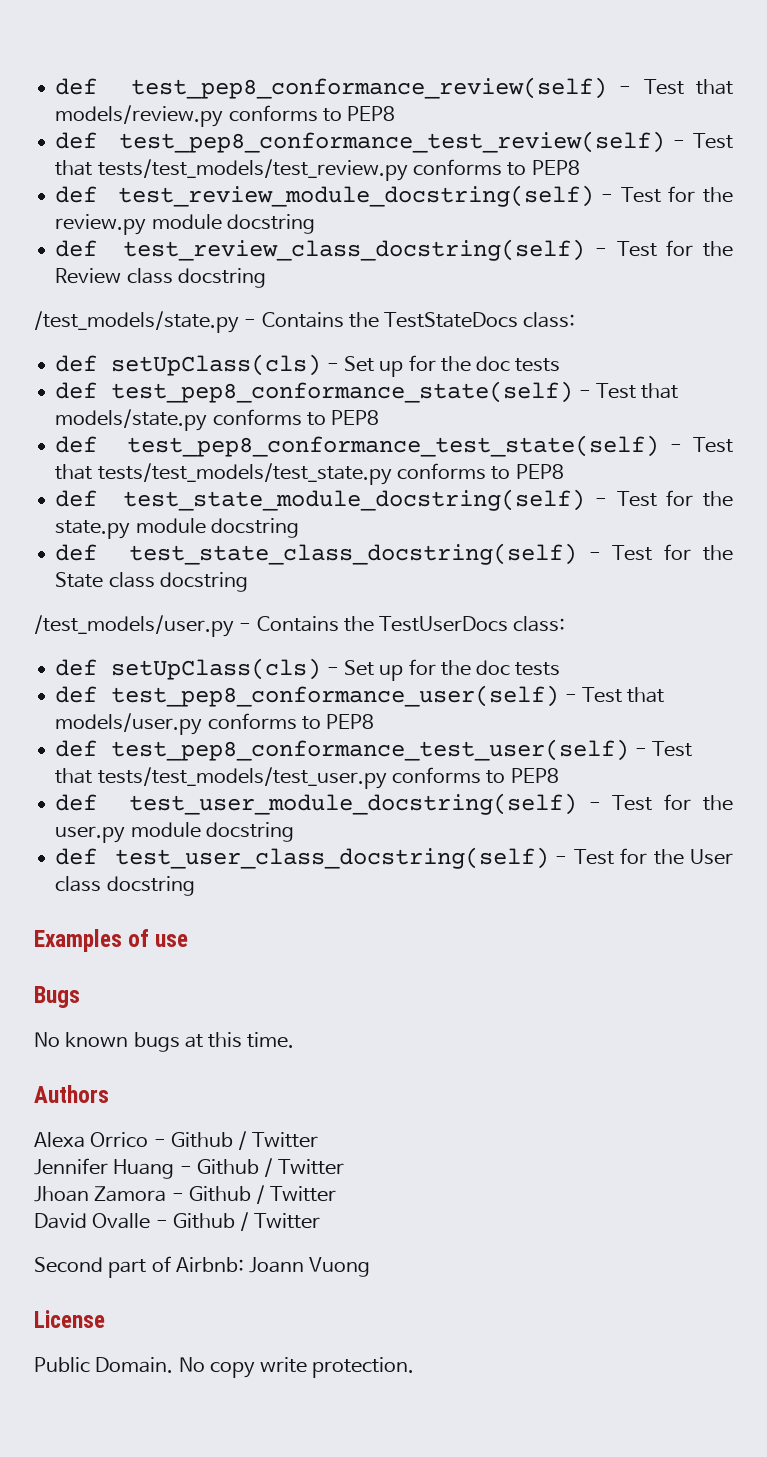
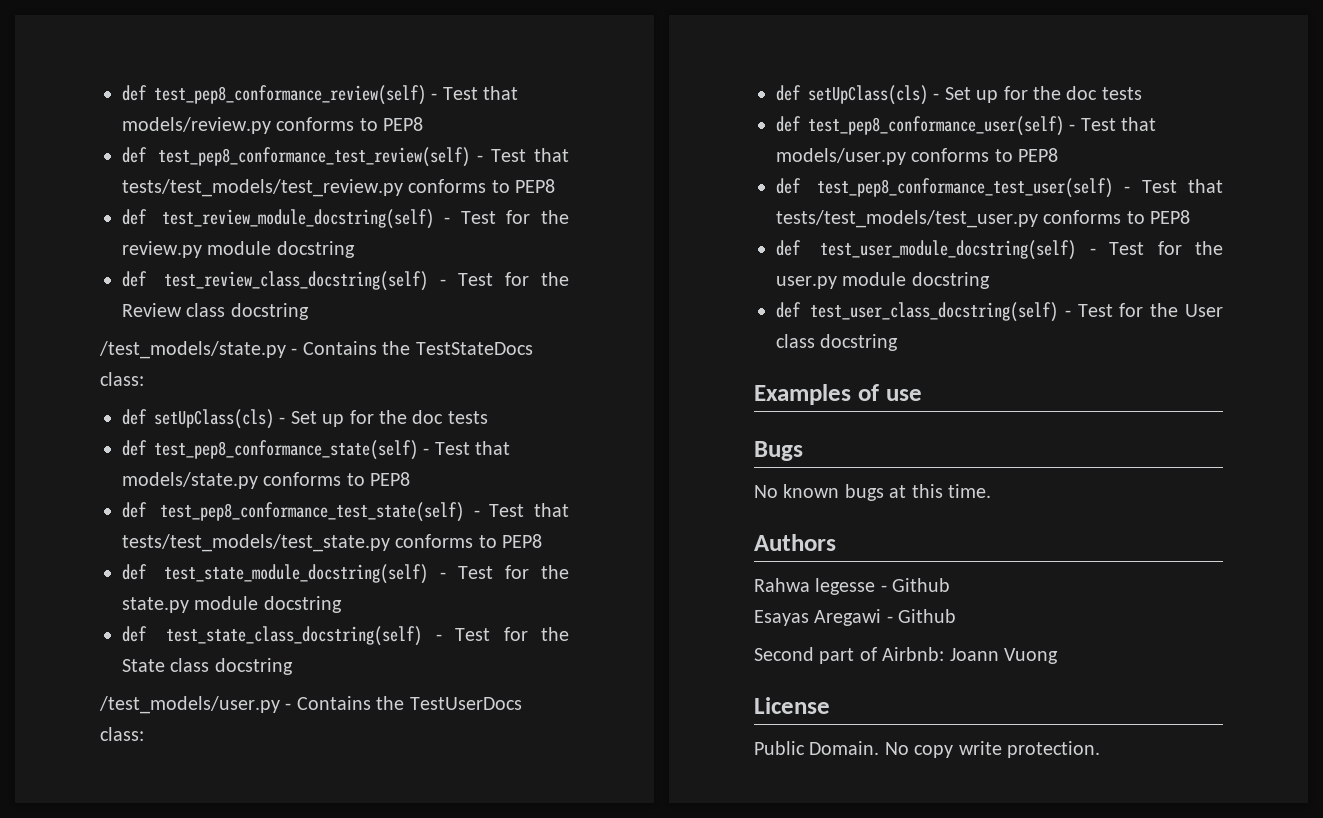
- Alexa Orrico - Github / Twitter
- Jennifer Huang - Github / Twitter
- Jhoan Zamora - Github / Twitter
- David Ovalle - Github / Twitter
+ Rahwa legesse - Github
+ Esayas Aregawi - Github

